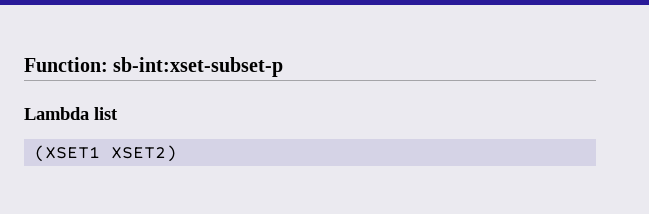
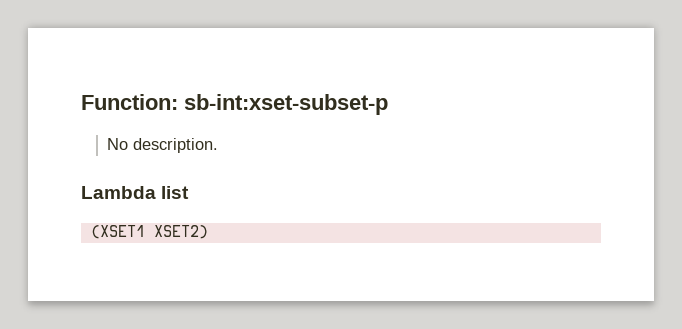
+ No description.

